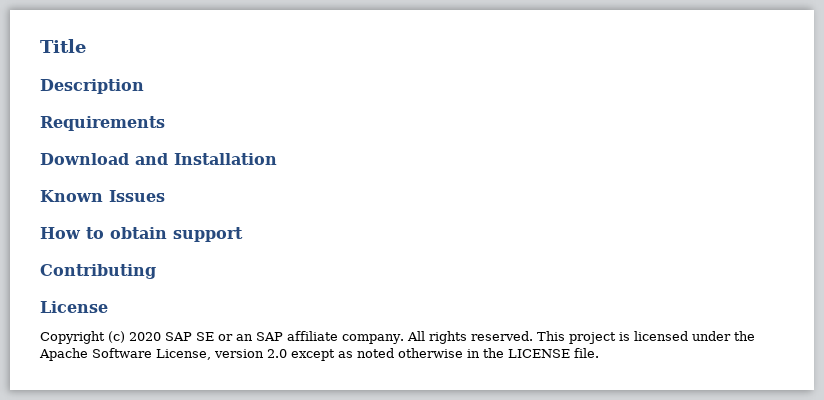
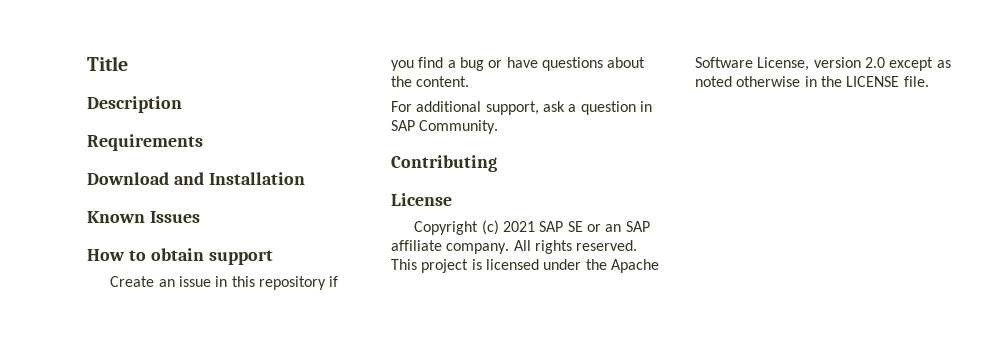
+ Create an issue in this repository if you find a bug or have questions about the content.
+ For additional support, ask a question in SAP Community.
- Copyright (c) 2020 SAP SE or an SAP affiliate company.
+ Copyright (c) 2021 SAP SE or an SAP affiliate company.

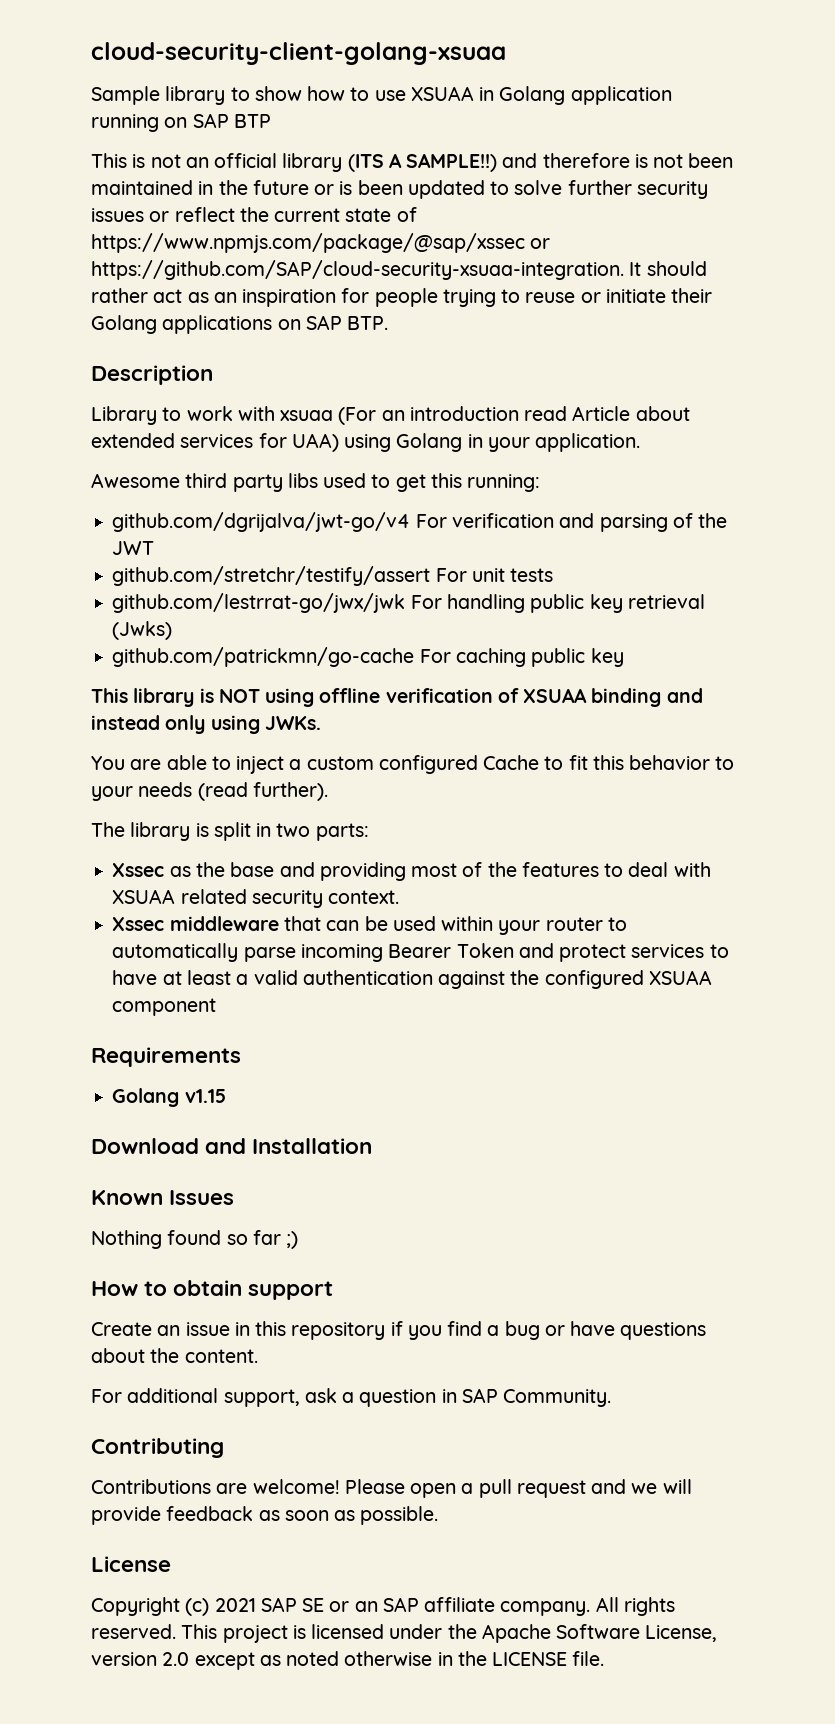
- Title
+ cloud-security-client-golang-xsuaa
+ Sample library to show how to use XSUAA in Golang application running on SAP BTP
+ This is not an official library (ITS A SAMPLE!!) and therefore is not been maintained in the future or is been updated to solve further security issues or reflect the current state of https://www.npmjs.com/package/@sap/xssec or https://github.com/SAP/cloud-security-xsuaa-integration. It should rather act as an inspiration for people trying to reuse or initiate their Golang applications on SAP BTP.
  Description
+ Library to work with xsuaa (For an introduction read Article about extended services for UAA) using Golang in your application.
+ Awesome third party libs used to get this running:
+ github.com/dgrijalva/jwt-go/v4 For verification and parsing of the JWT
+ github.com/stretchr/testify/assert For unit tests
+ github.com/lestrrat-go/jwx/jwk For handling public key retrieval (Jwks)
+ github.com/patrickmn/go-cache For caching public key
+ This library is NOT using offline verification of XSUAA binding and instead only using JWKs.
+ You are able to inject a custom configured Cache to fit this behavior to your needs (read further).
+ The library is split in two parts:
+ Xssec as the base and providing most of the features to deal with XSUAA related security context.
+ Xssec middleware that can be used within your router to automatically parse incoming Bearer Token and protect services to have at least a valid authentication against the configured XSUAA component
+ Golang v1.15
+ Nothing found so far ;)
+ Contributions are welcome! Please open a pull request and we will provide feedback as soon as possible.

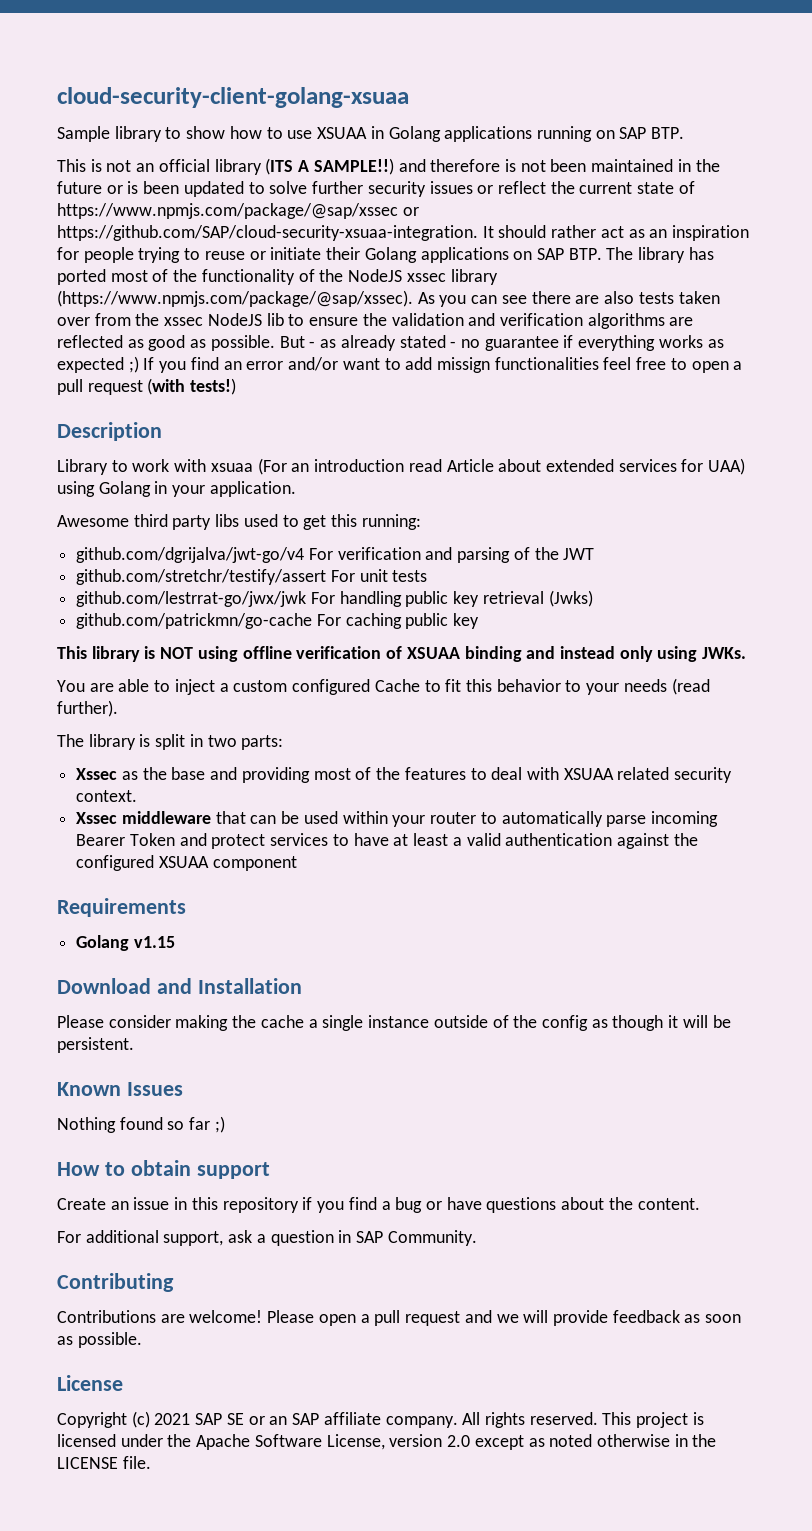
- Sample library to show how to use XSUAA in Golang application running on SAP BTP
+ Sample library to show how to use XSUAA in Golang applications running on SAP BTP.
- This is not an official library (ITS A SAMPLE!!) and therefore is not been maintained in the future or is been updated to solve further security issues or reflect the current state of https://www.npmjs.com/package/@sap/xssec or https://github.com/SAP/cloud-security-xsuaa-integration. It should rather act as an inspiration for people trying to reuse or initiate their Golang applications on SAP BTP.
+ This is not an official library (ITS A SAMPLE!!) and therefore is not been maintained in the future or is been updated to solve further security issues or reflect the current state of https://www.npmjs.com/package/@sap/xssec or https://github.com/SAP/cloud-security-xsuaa-integration. It should rather act as an inspiration for people trying to reuse or initiate their Golang applications on SAP BTP. The library has ported most of the functionality of the NodeJS xssec library (https://www.npmjs.com/package/@sap/xssec). As you can see there are also tests taken over from the xssec NodeJS lib to ensure the validation and verification algorithms are reflected as good as possible. But - as already stated - no guarantee if everything works as expected ;) If you find an error and/or want to add missign functionalities feel free to open a pull request (with tests!)
+ Please consider making the cache a single instance outside of the config as though it will be persistent.

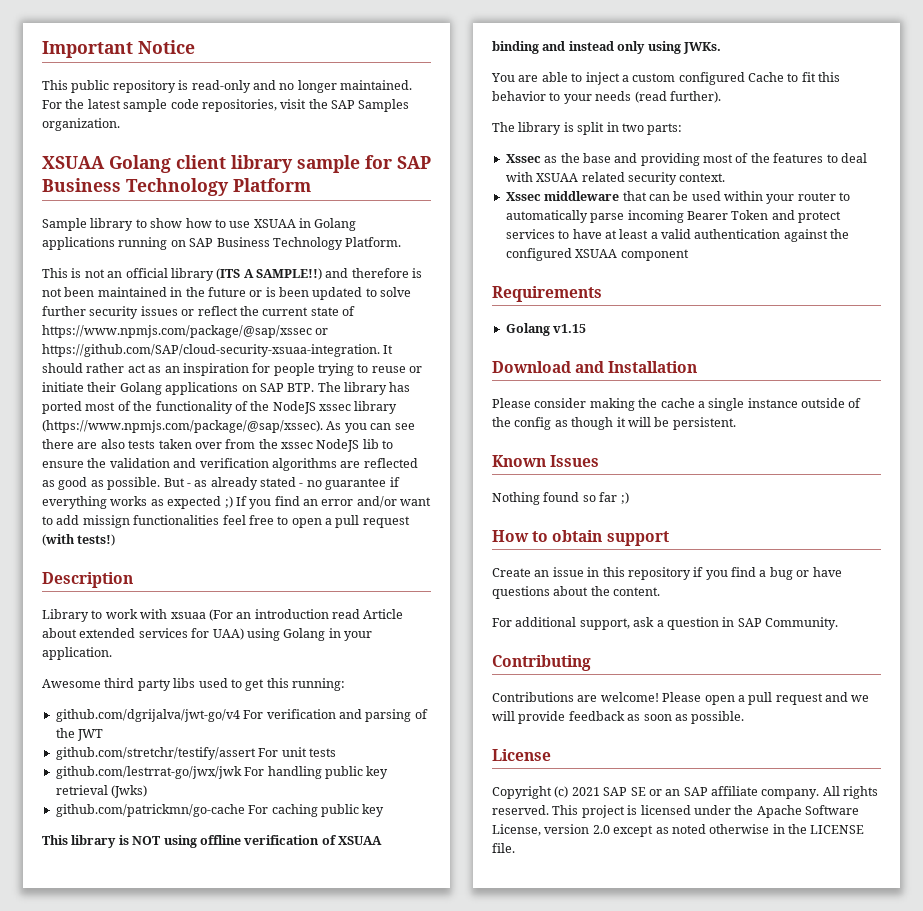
- cloud-security-client-golang-xsuaa
+ Important Notice
+ This public repository is read-only and no longer maintained. For the latest sample code repositories, visit the SAP Samples organization.
+ XSUAA Golang client library sample for SAP Business Technology Platform
- Sample library to show how to use XSUAA in Golang applications running on SAP BTP.
+ Sample library to show how to use XSUAA in Golang applications running on SAP Business Technology Platform.

